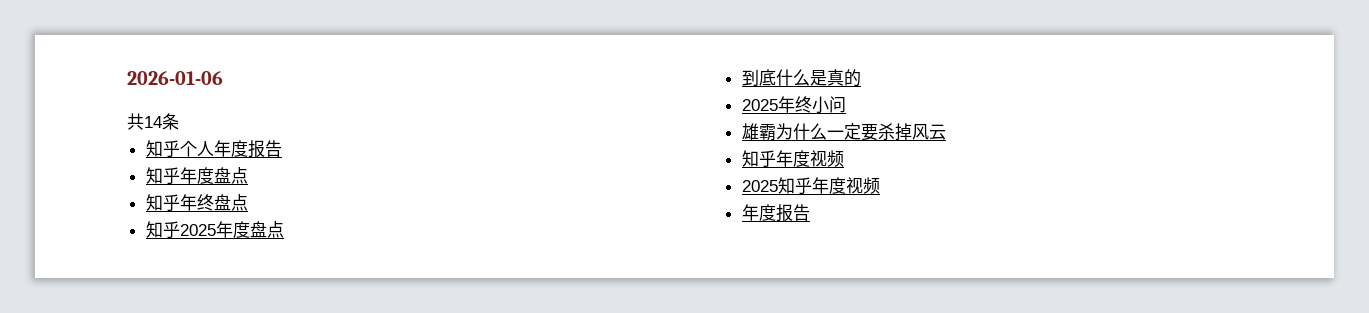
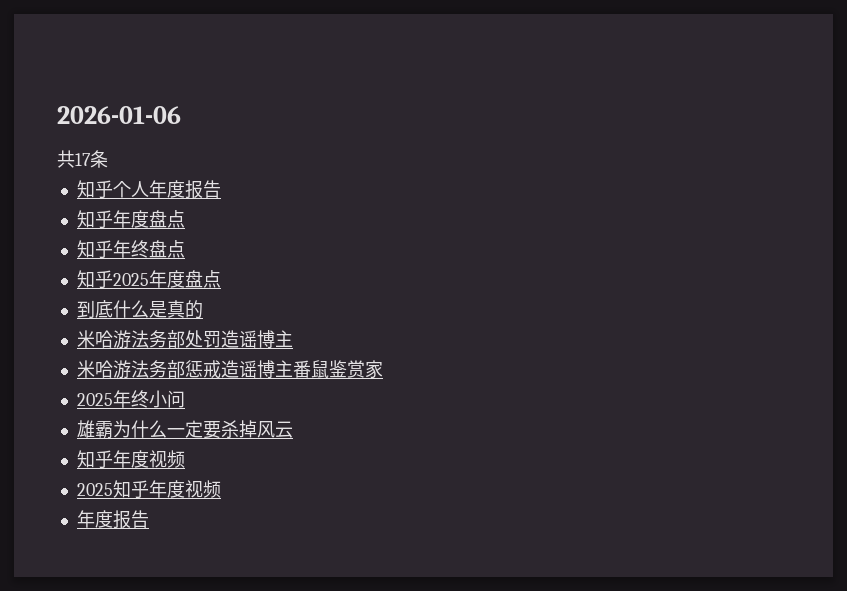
- 共14条
+ 共17条
+ 米哈游法务部处罚造谣博主
+ 米哈游法务部惩戒造谣博主番鼠鉴赏家

